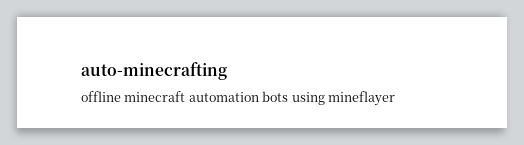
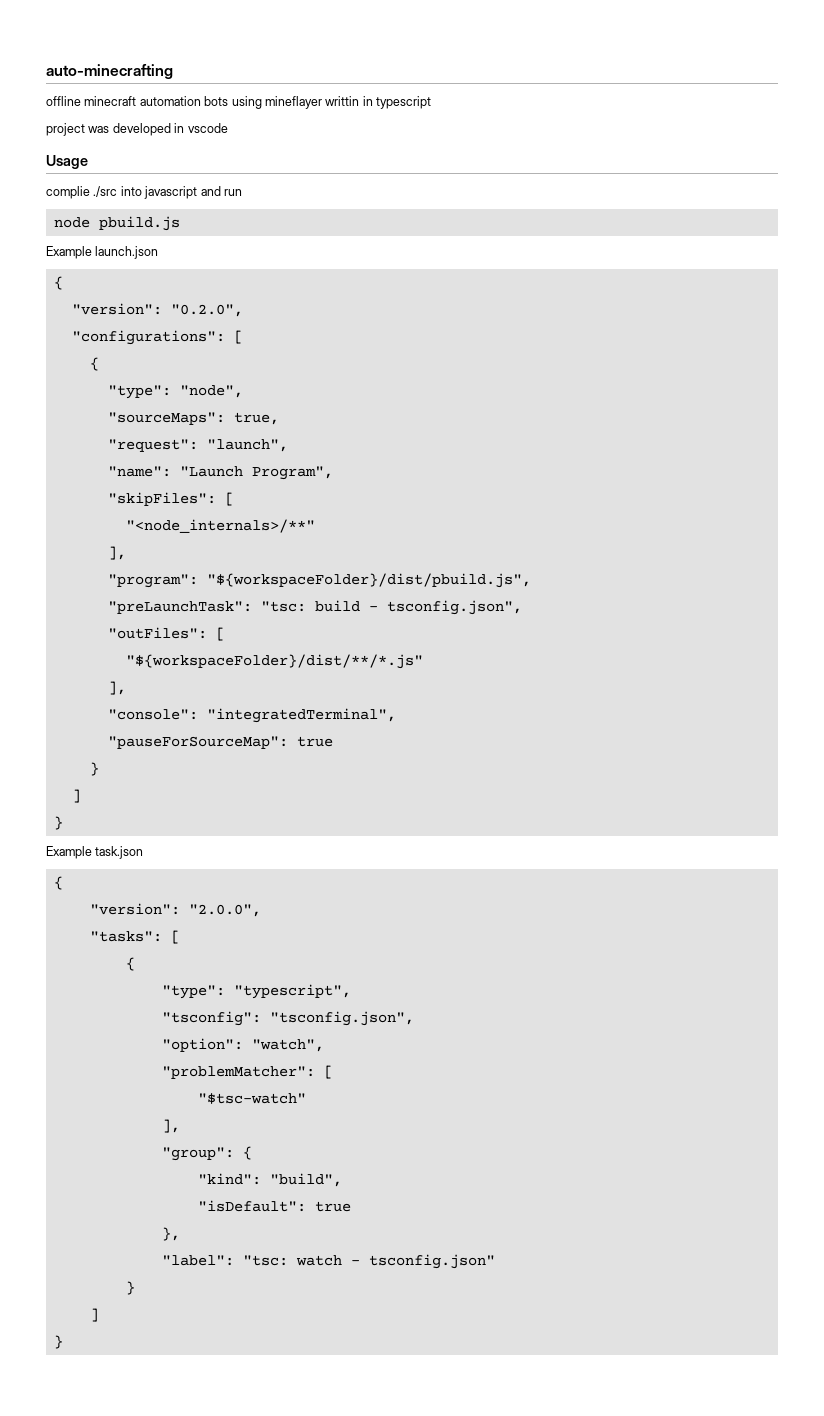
- offline minecraft automation bots using mineflayer
+ offline minecraft automation bots using mineflayer writtin in typescript
+ project was developed in vscode
+ Usage
+ complie ./src into javascript and run
+ node pbuild.js
+ Example launch.json
+ {
+ "version": "0.2.0",
+ "configurations": [
+ {
+ "type": "node",
+ "sourceMaps": true,
+ "request": "launch",
+ "name": "Launch Program",
+ "skipFiles": [
+ "<node_internals>/**"
+ ],
+ "program": "${workspaceFolder}/dist/pbuild.js",
+ "preLaunchTask": "tsc: build - tsconfig.json",
+ "outFiles": [
+ "${workspaceFolder}/dist/**/*.js"
+ ],
+ "console": "integratedTerminal",
+ "pauseForSourceMap": true
+ }
+ ]
+ }
+ Example task.json
+ {
+ "version": "2.0.0",
+ "tasks": [
+ {
+ "type": "typescript",
+ "tsconfig": "tsconfig.json",
+ "option": "watch",
+ "problemMatcher": [
+ "$tsc-watch"
+ ],
+ "group": {
+ "kind": "build",
+ "isDefault": true
+ },
+ "label": "tsc: watch - tsconfig.json"
+ }
+ ]
+ }

